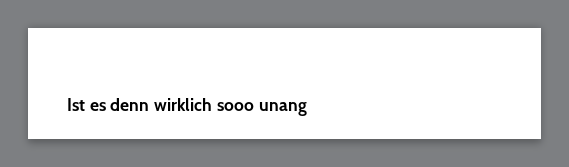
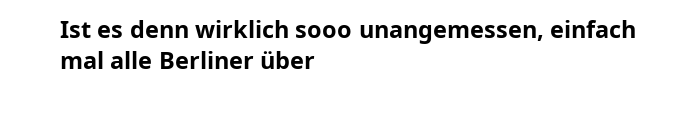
- Ist es denn wirklich sooo unang
+ Ist es denn wirklich sooo unangemessen, einfach mal alle Berliner über

